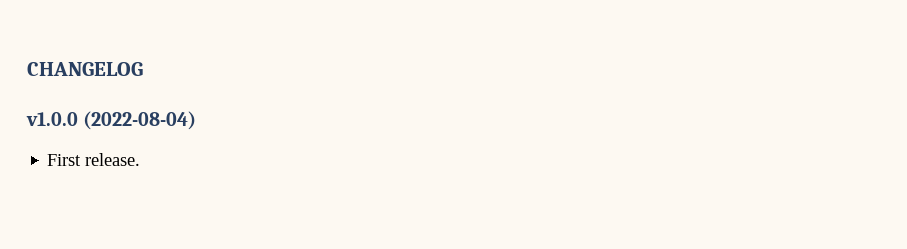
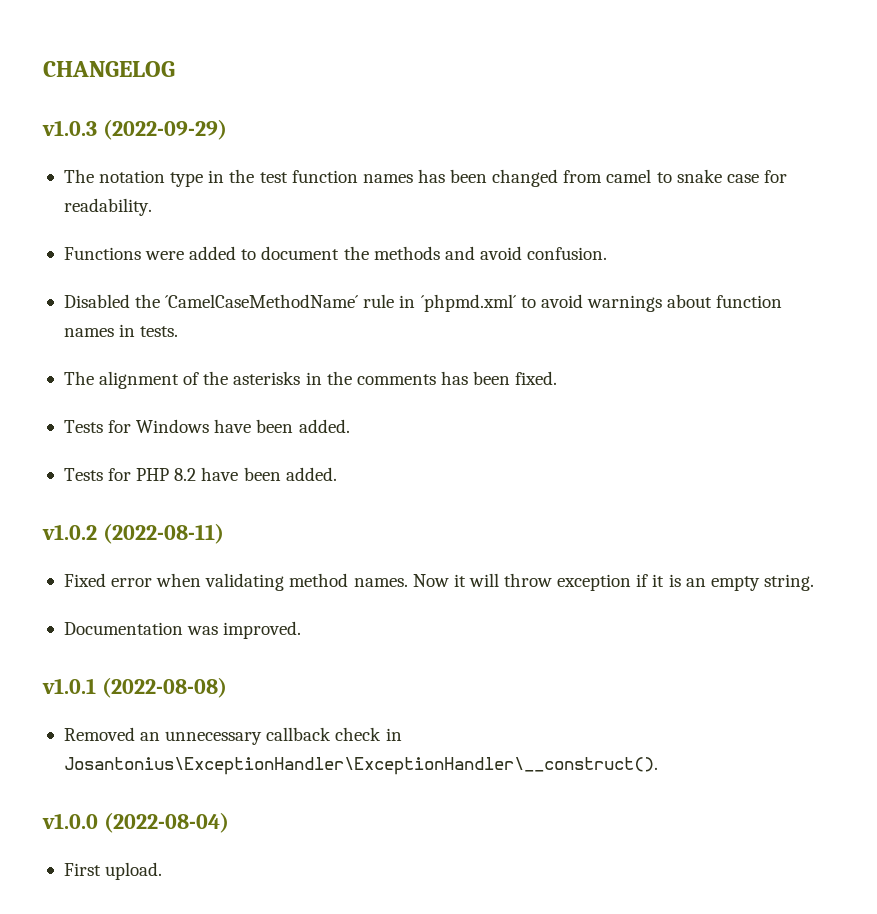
+ v1.0.3 (2022-09-29)
+ The notation type in the test function names has been changed from camel to snake case for readability.
+ Functions were added to document the methods and avoid confusion.
+ Disabled the ´CamelCaseMethodName´ rule in ´phpmd.xml´ to avoid warnings about function names in tests.
+ The alignment of the asterisks in the comments has been fixed.
+ Tests for Windows have been added.
+ Tests for PHP 8.2 have been added.
+ v1.0.2 (2022-08-11)
+ Fixed error when validating method names. Now it will throw exception if it is an empty string.
+ Documentation was improved.
+ v1.0.1 (2022-08-08)
+ Removed an unnecessary callback check in Josantonius\ExceptionHandler\ExceptionHandler\__construct().
- First release.
+ First upload.

